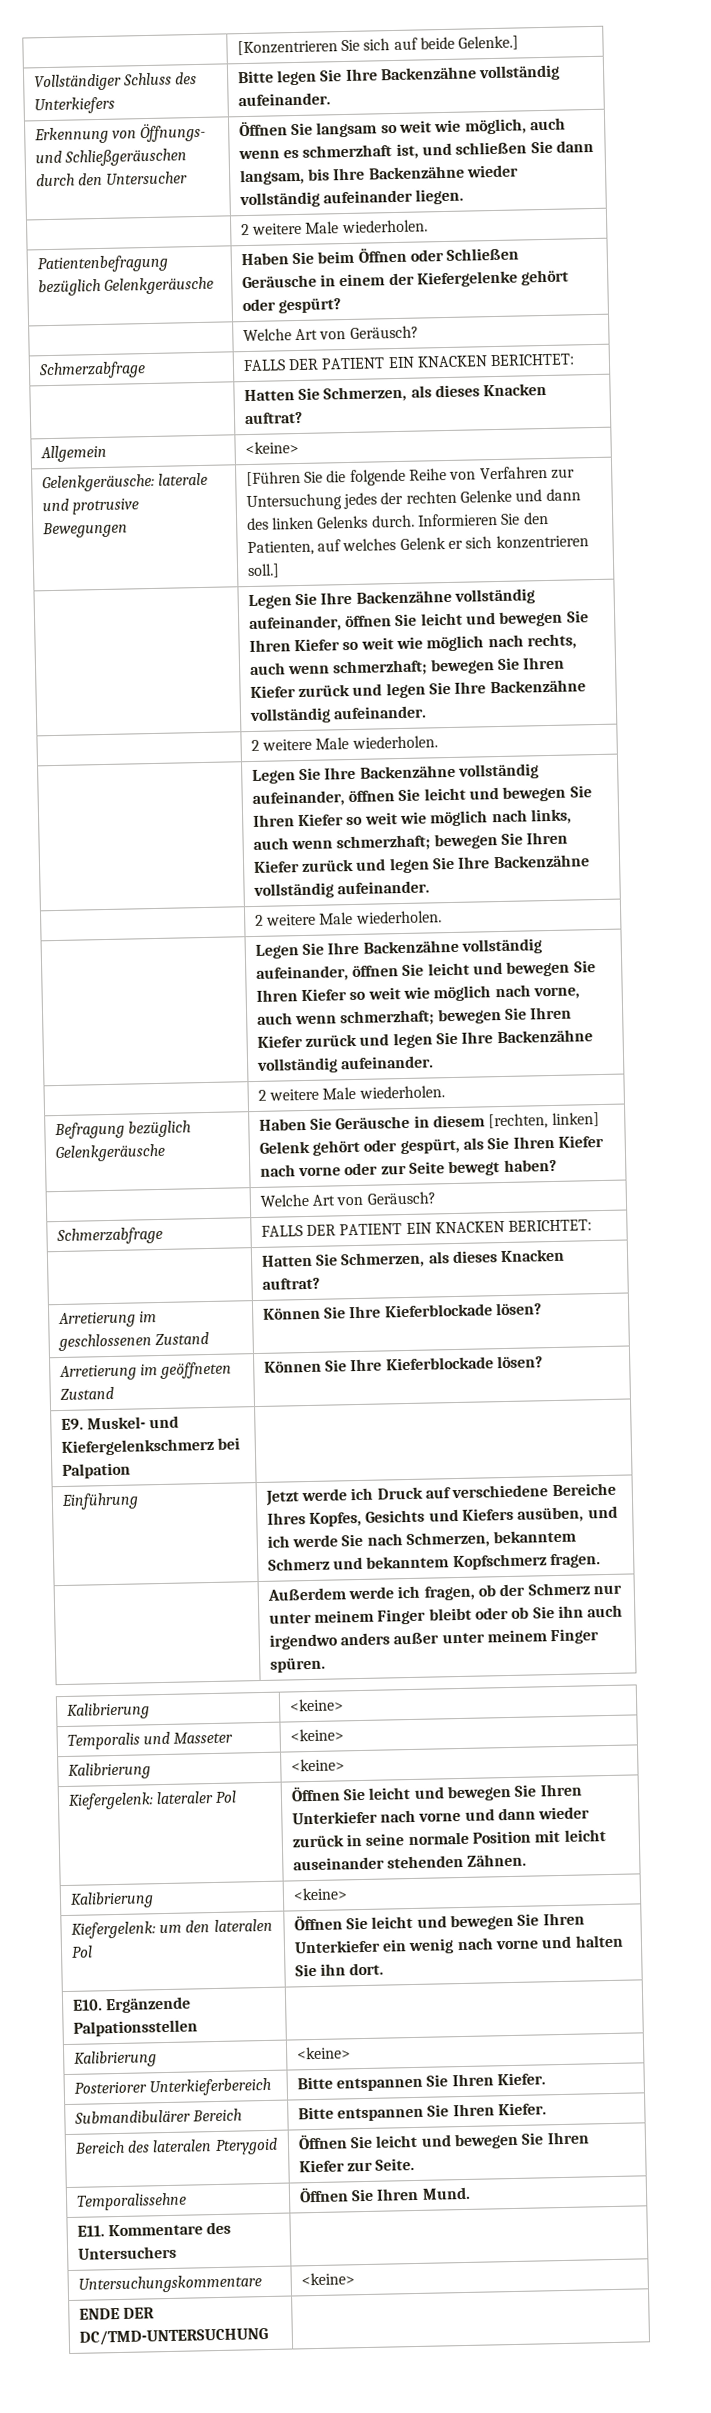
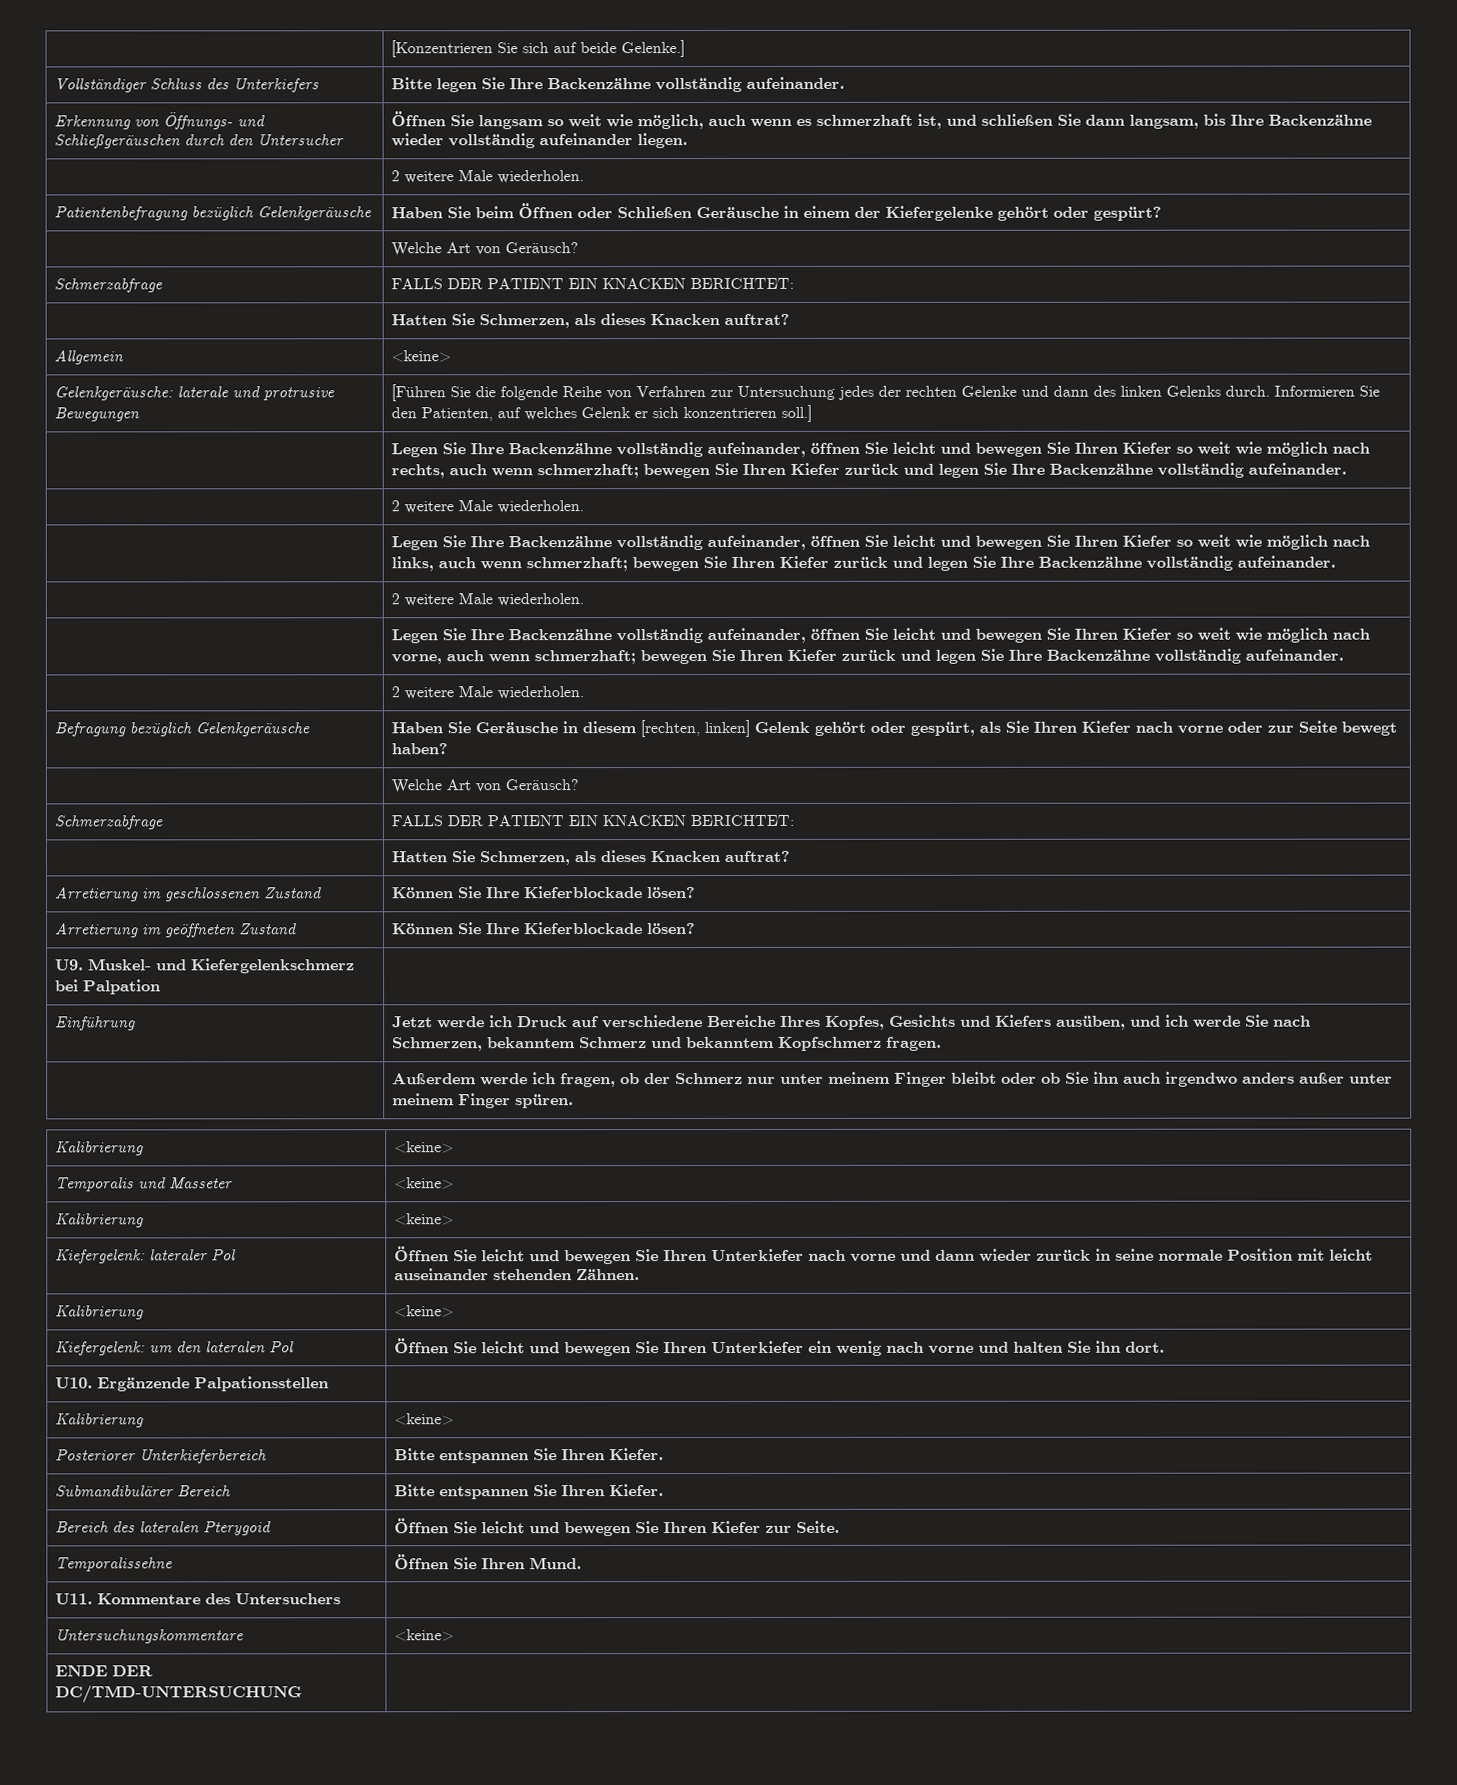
- E9. Muskel- und Kiefergelenkschmerz bei Palpation |
+ U9. Muskel- und Kiefergelenkschmerz bei Palpation |
- E10. Ergänzende Palpationsstellen |
+ U10. Ergänzende Palpationsstellen |
- E11. Kommentare des Untersuchers |
+ U11. Kommentare des Untersuchers |

